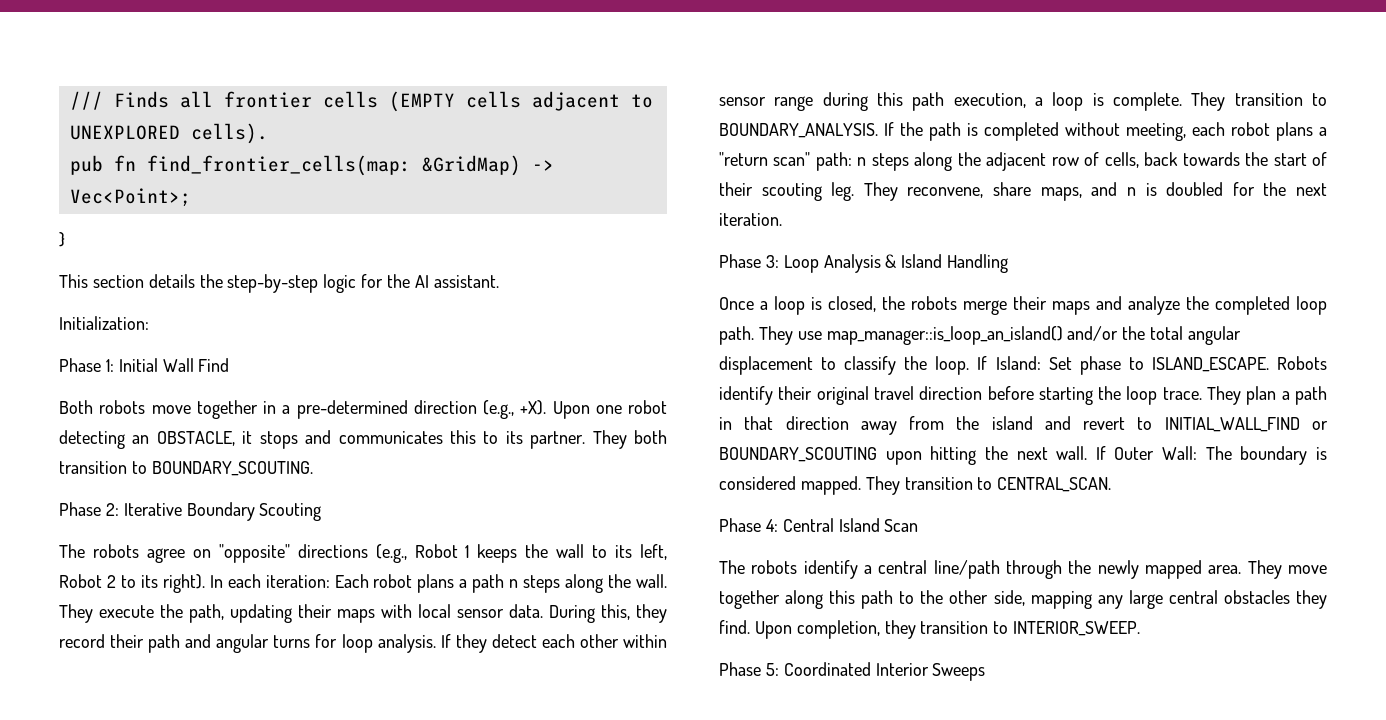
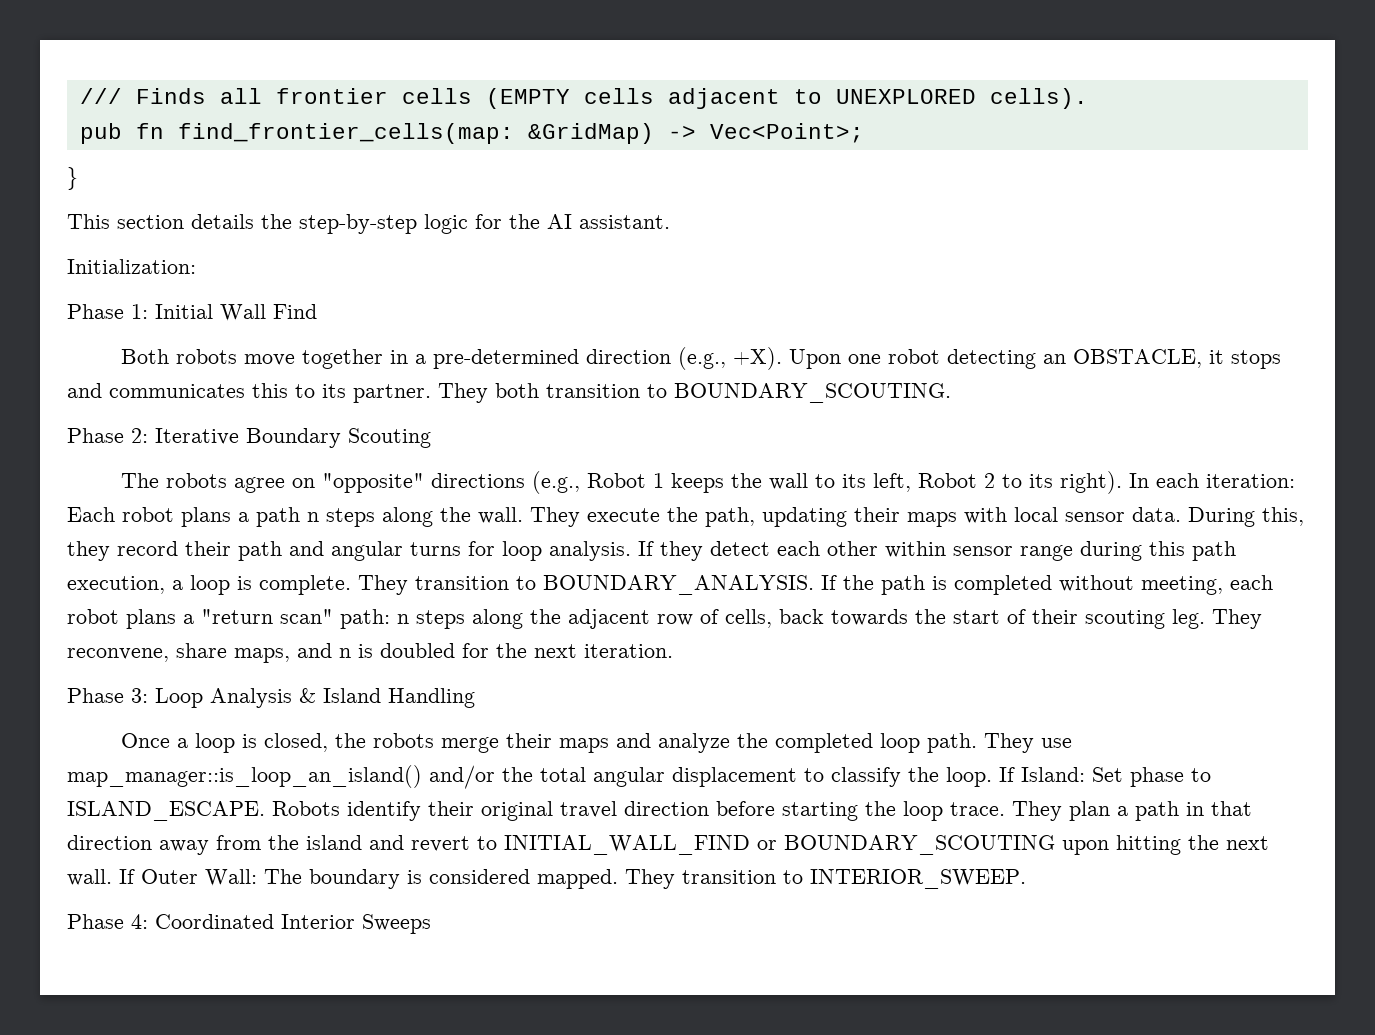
- They transition to CENTRAL_SCAN.
+ They transition to INTERIOR_SWEEP.
- Phase 4: Central Island Scan
- The robots identify a central line/path through the newly mapped area. They move together along this path to the other side, mapping any large central obstacles they find. Upon completion, they transition to INTERIOR_SWEEP.
- Phase 5: Coordinated Interior Sweeps
+ Phase 4: Coordinated Interior Sweeps

